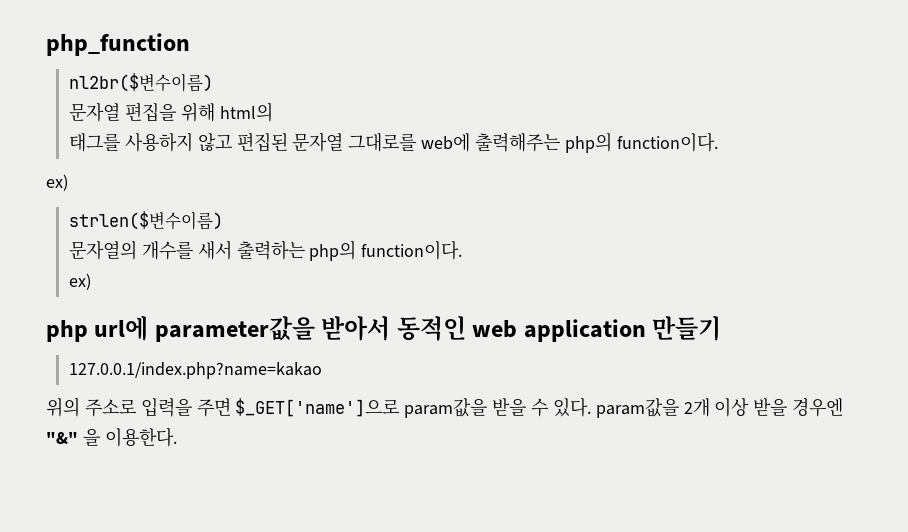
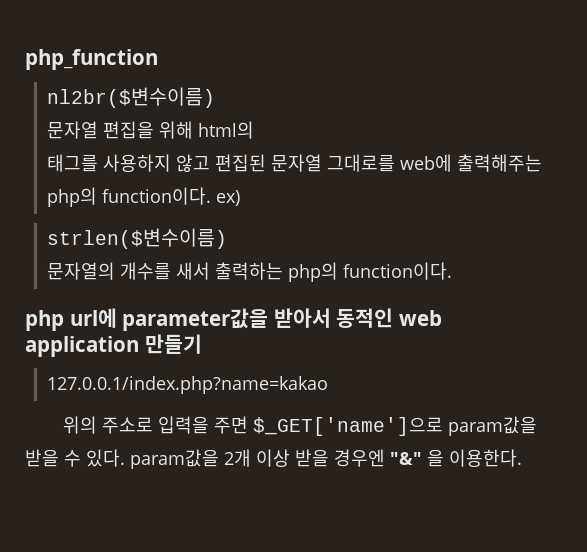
- 태그를 사용하지 않고 편집된 문자열 그대로를 web에 출력해주는 php의 function이다.
- ex)
+ 태그를 사용하지 않고 편집된 문자열 그대로를 web에 출력해주는 php의 function이다. ex)
  문자열의 개수를 새서 출력하는 php의 function이다.
- ex)

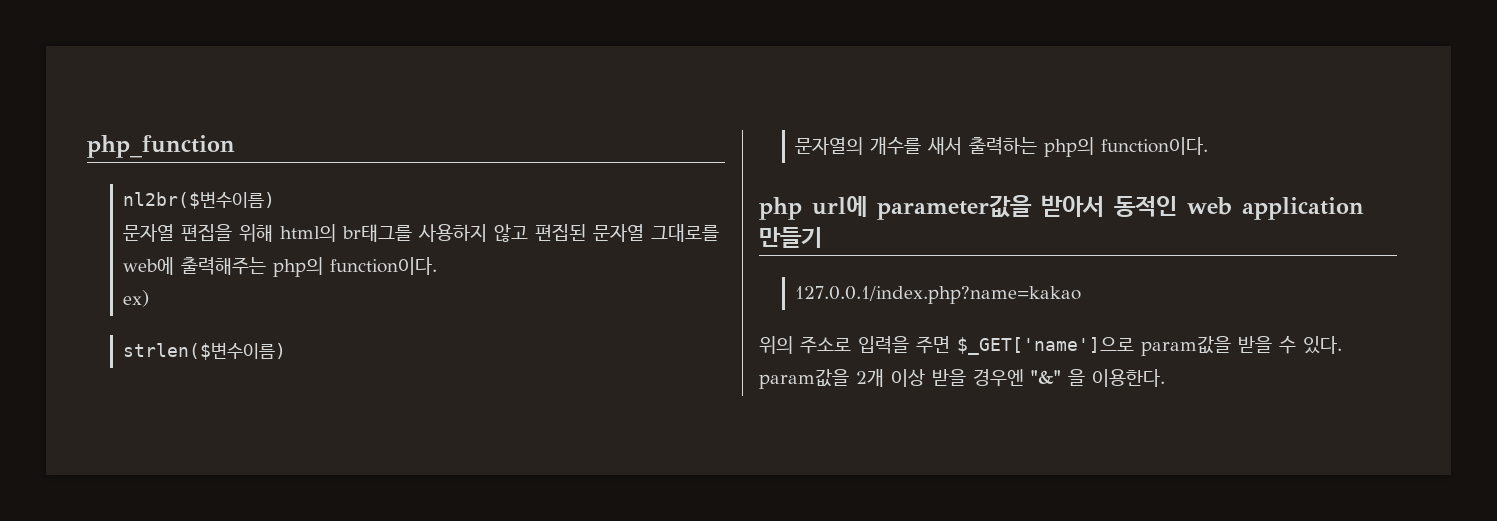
- 문자열 편집을 위해 html의
- 태그를 사용하지 않고 편집된 문자열 그대로를 web에 출력해주는 php의 function이다. ex)
+ 문자열 편집을 위해 html의 br태그를 사용하지 않고 편집된 문자열 그대로를 web에 출력해주는 php의 function이다.
+ ex)

